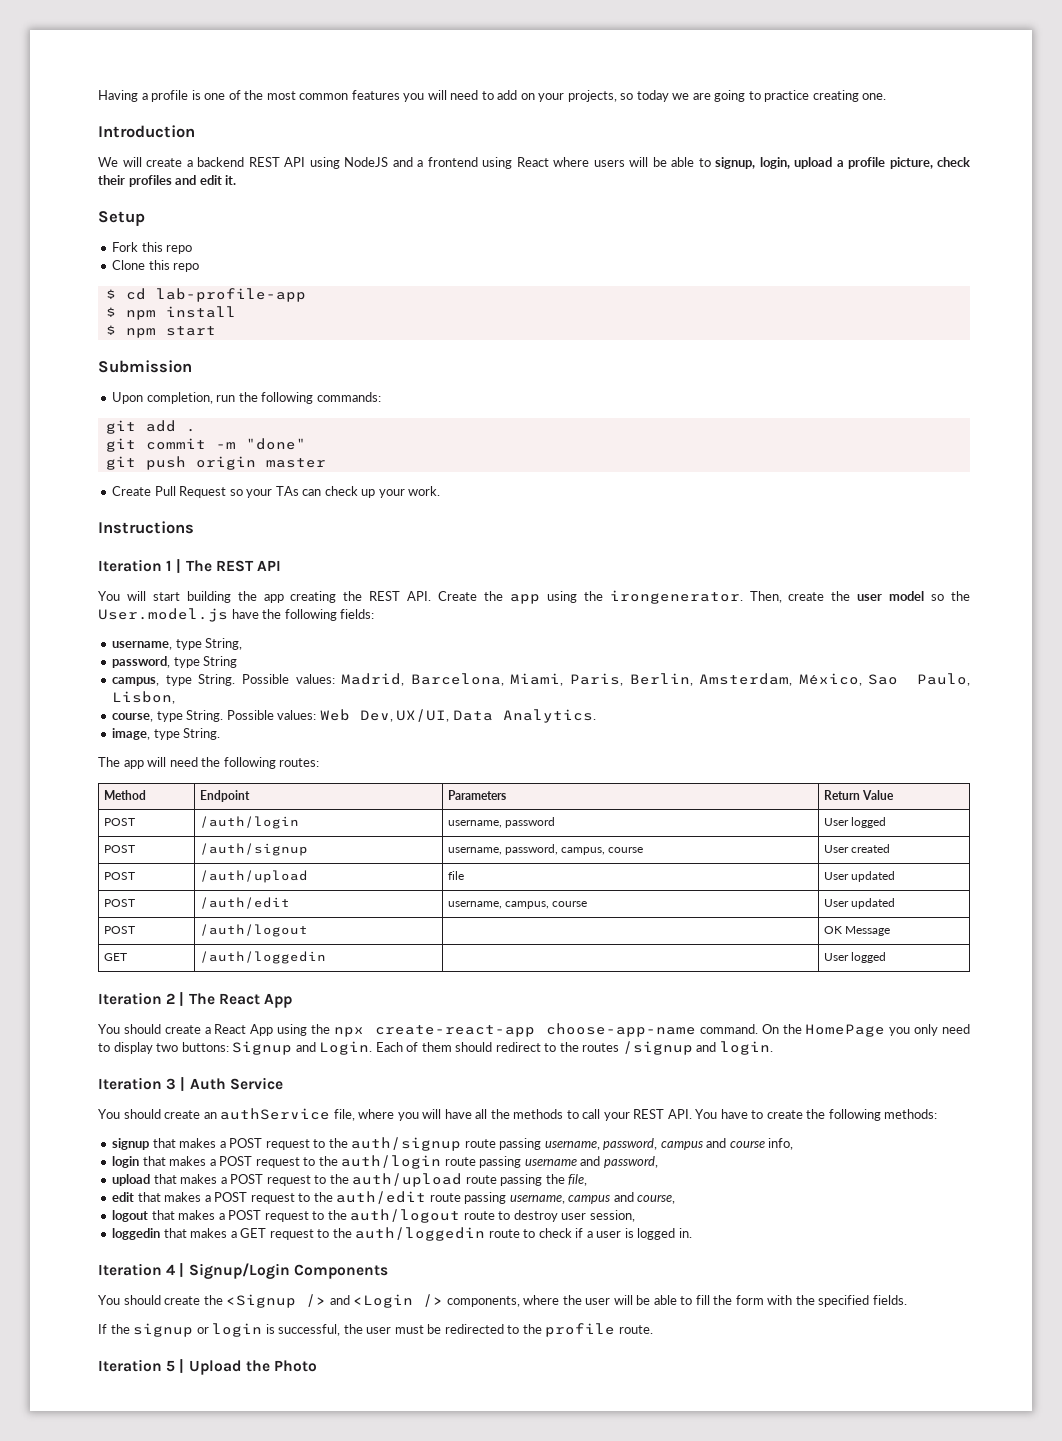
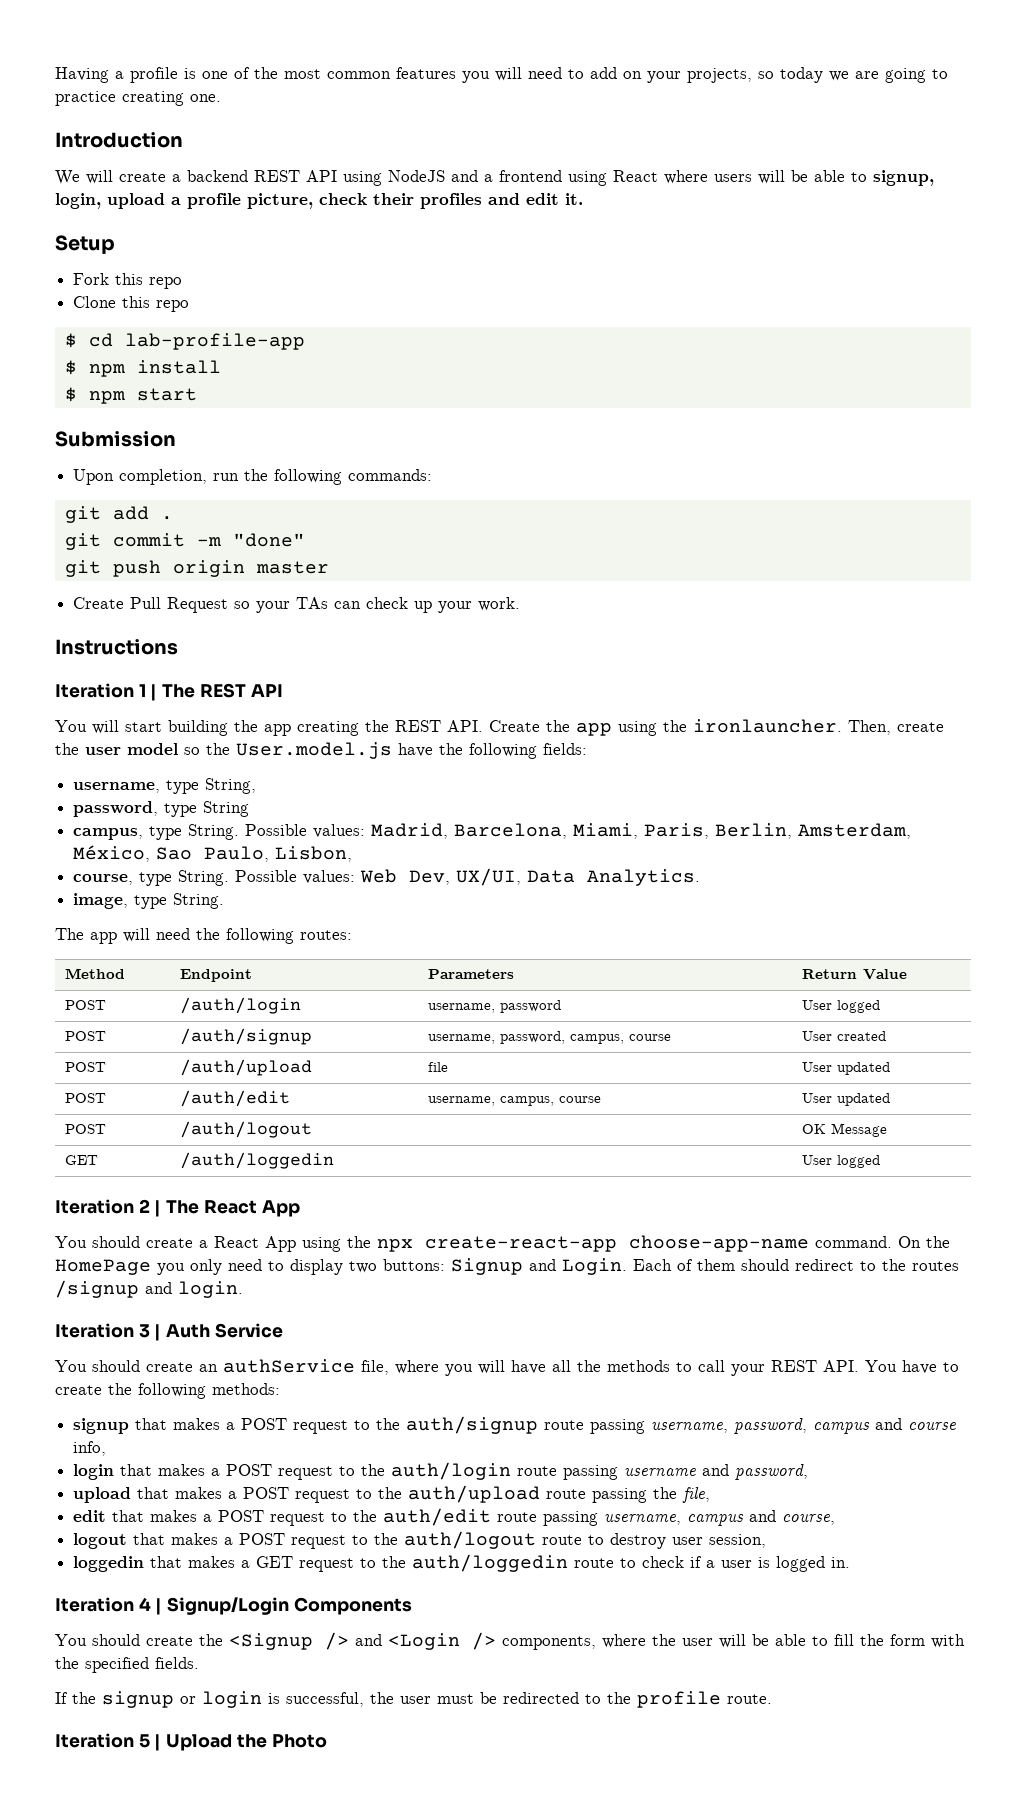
- You will start building the app creating the REST API. Create the app using the irongenerator.
+ You will start building the app creating the REST API. Create the app using the ironlauncher.

